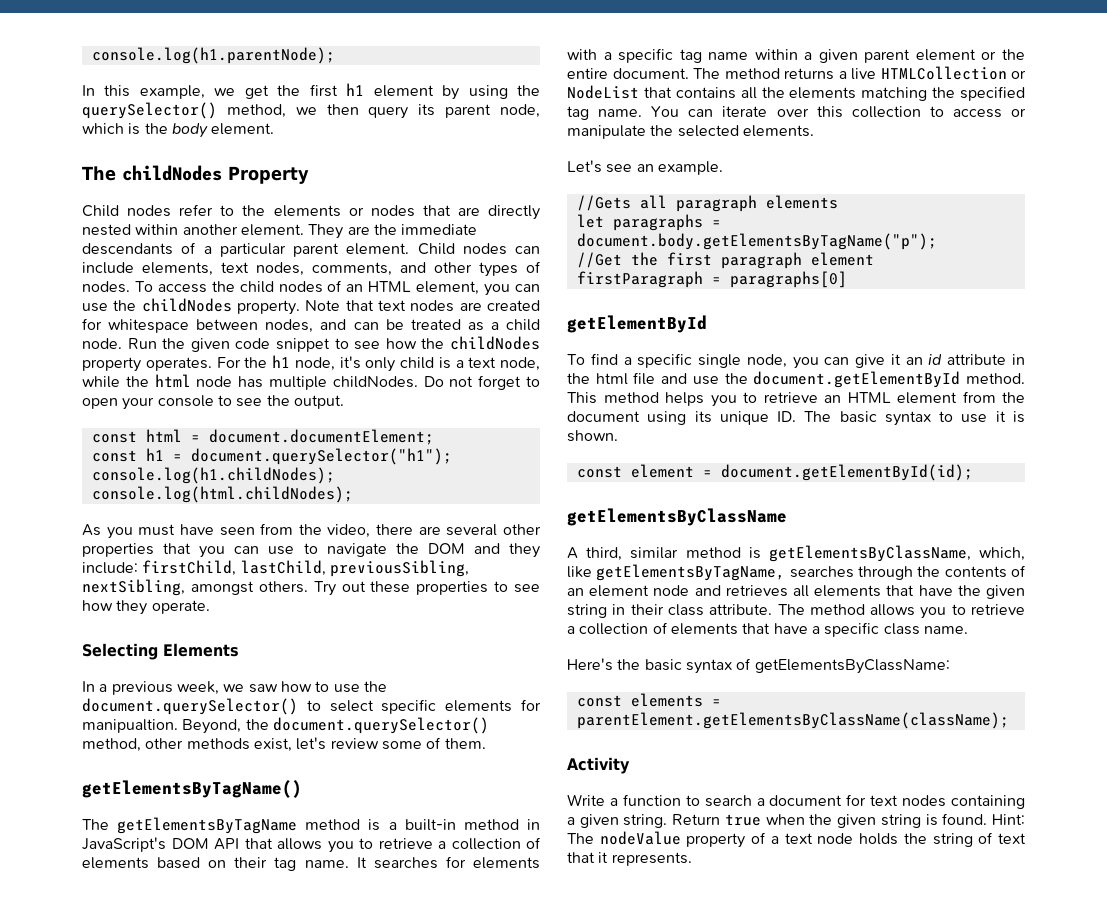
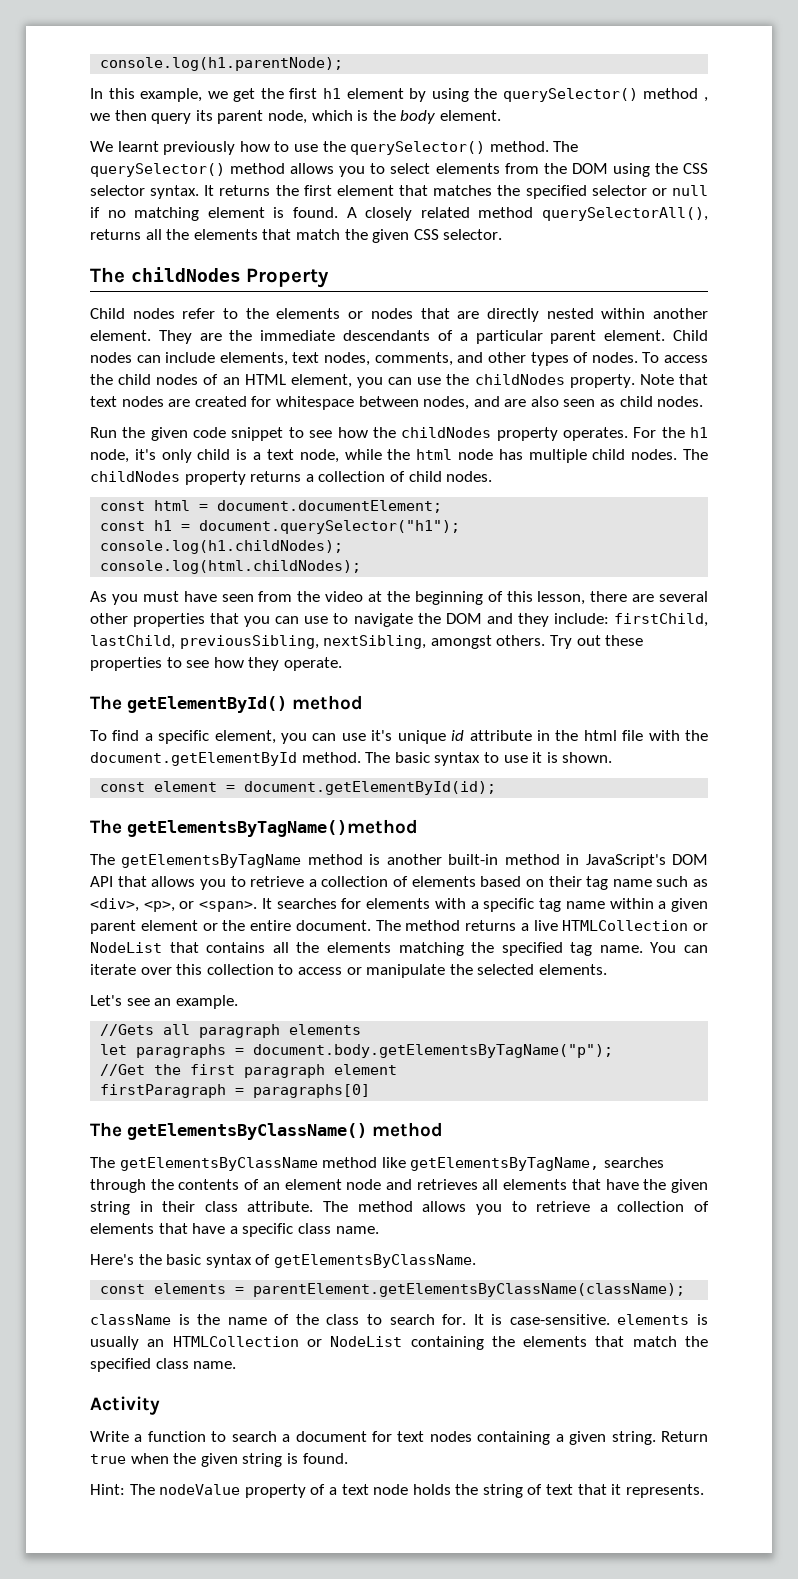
- In this example, we get the first h1 element by using the querySelector() method, we then query its parent node, which is the body element.
+ In this example, we get the first h1 element by using the querySelector() method , we then query its parent node, which is the body element.
+ We learnt previously how to use the querySelector() method. The querySelector() method allows you to select elements from the DOM using the CSS selector syntax. It returns the first element that matches the specified selector or null if no matching element is found. A closely related method querySelectorAll(), returns all the elements that match the given CSS selector.
- Note that text nodes are created for whitespace between nodes, and can be treated as a child node. Run the given code snippet to see how the childNodes property operates.
+ Note that text nodes are created for whitespace between nodes, and are also seen as child nodes.
+ Run the given code snippet to see how the childNodes property operates.
- For the h1 node, it's only child is a text node, while the html node has multiple childNodes. Do not forget to open your console to see the output.
+ For the h1 node, it's only child is a text node, while the html node has multiple child nodes. The childNodes property returns a collection of child nodes.
- As you must have seen from the video, there are several other properties that you can use to navigate the DOM and they include: firstChild, lastChild, previousSibling, nextSibling, amongst others.
+ As you must have seen from the video at the beginning of this lesson, there are several other properties that you can use to navigate the DOM and they include: firstChild, lastChild, previousSibling, nextSibling, amongst others.
- Selecting Elements
- In a previous week, we saw how to use the document.querySelector() to select specific elements for manipualtion. Beyond, the document.querySelector() method, other methods exist, let's review some of them.
- getElementsByTagName()
+ The getElementById() method
+ To find a specific element, you can use it's unique id attribute in the html file with the document.getElementById method. The basic syntax to use it is shown.
+ const element = document.getElementById(id);
+ The getElementsByTagName()method
- The getElementsByTagName method is a built-in method in JavaScript's DOM API that allows you to retrieve a collection of elements based on their tag name.
+ The getElementsByTagName method is another built-in method in JavaScript's DOM API that allows you to retrieve a collection of elements based on their tag name such as <div>, <p>, or <span>.
- getElementById
- To find a specific single node, you can give it an id attribute in the html file and use the document.getElementById method. This method helps you to retrieve an HTML element from the document using its unique ID. The basic syntax to use it is shown.
- const element = document.getElementById(id);
- getElementsByClassName
- A third, similar method is getElementsByClassName, which, like getElementsByTagName, searches through the contents of an element node and retrieves all elements that have the given string in their class attribute.
+ The getElementsByClassName() method
+ The getElementsByClassName method like getElementsByTagName, searches through the contents of an element node and retrieves all elements that have the given string in their class attribute.
- Here's the basic syntax of getElementsByClassName:
+ Here's the basic syntax of getElementsByClassName.
+ className is the name of the class to search for. It is case-sensitive. elements is usually an HTMLCollection or NodeList containing the elements that match the specified class name.
- Return true when the given string is found. Hint: The nodeValue property of a text node holds the string of text that it represents.
+ Return true when the given string is found.
+ Hint: The nodeValue property of a text node holds the string of text that it represents.

